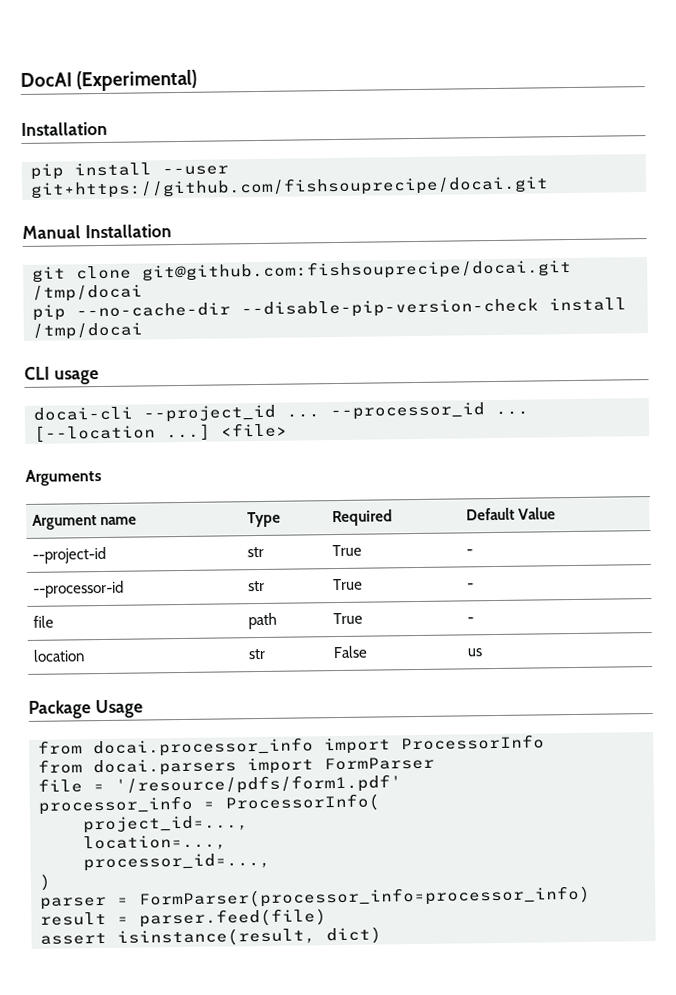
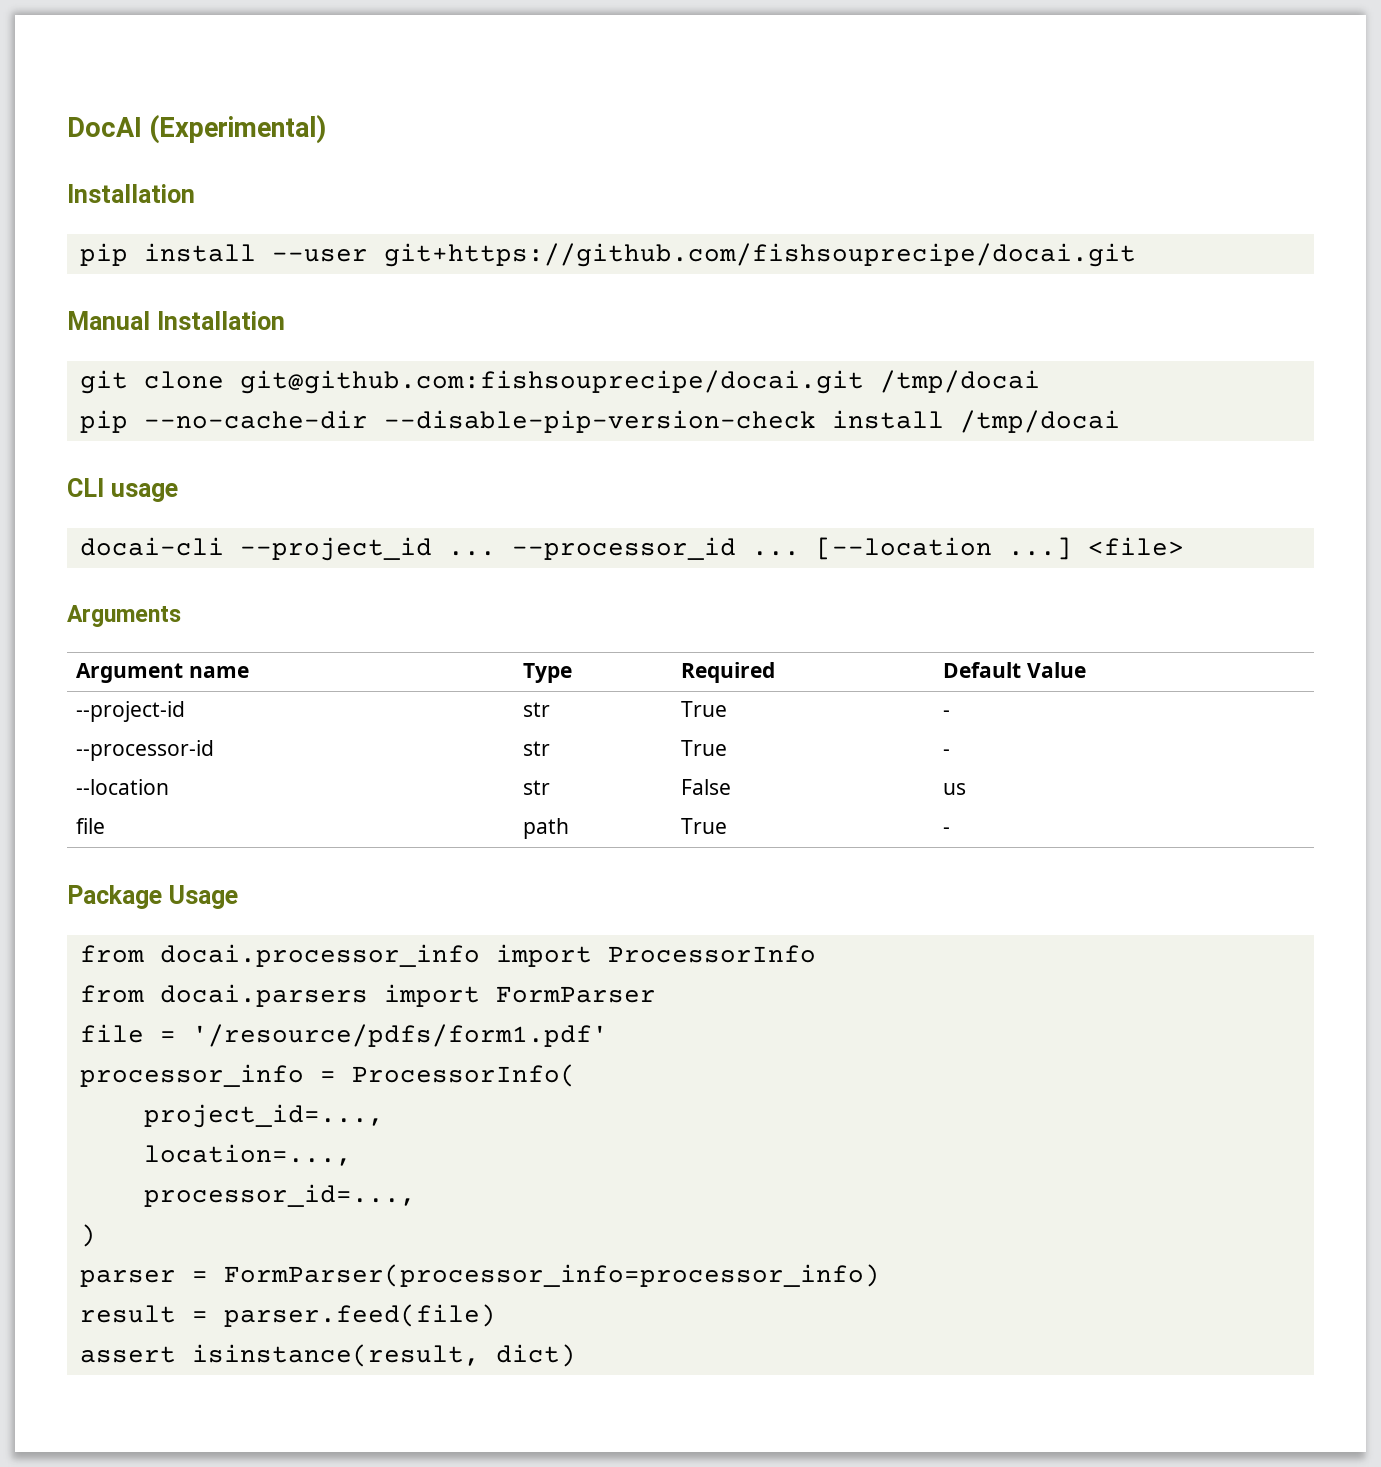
+ --location | str | False | us
- location | str | False | us

